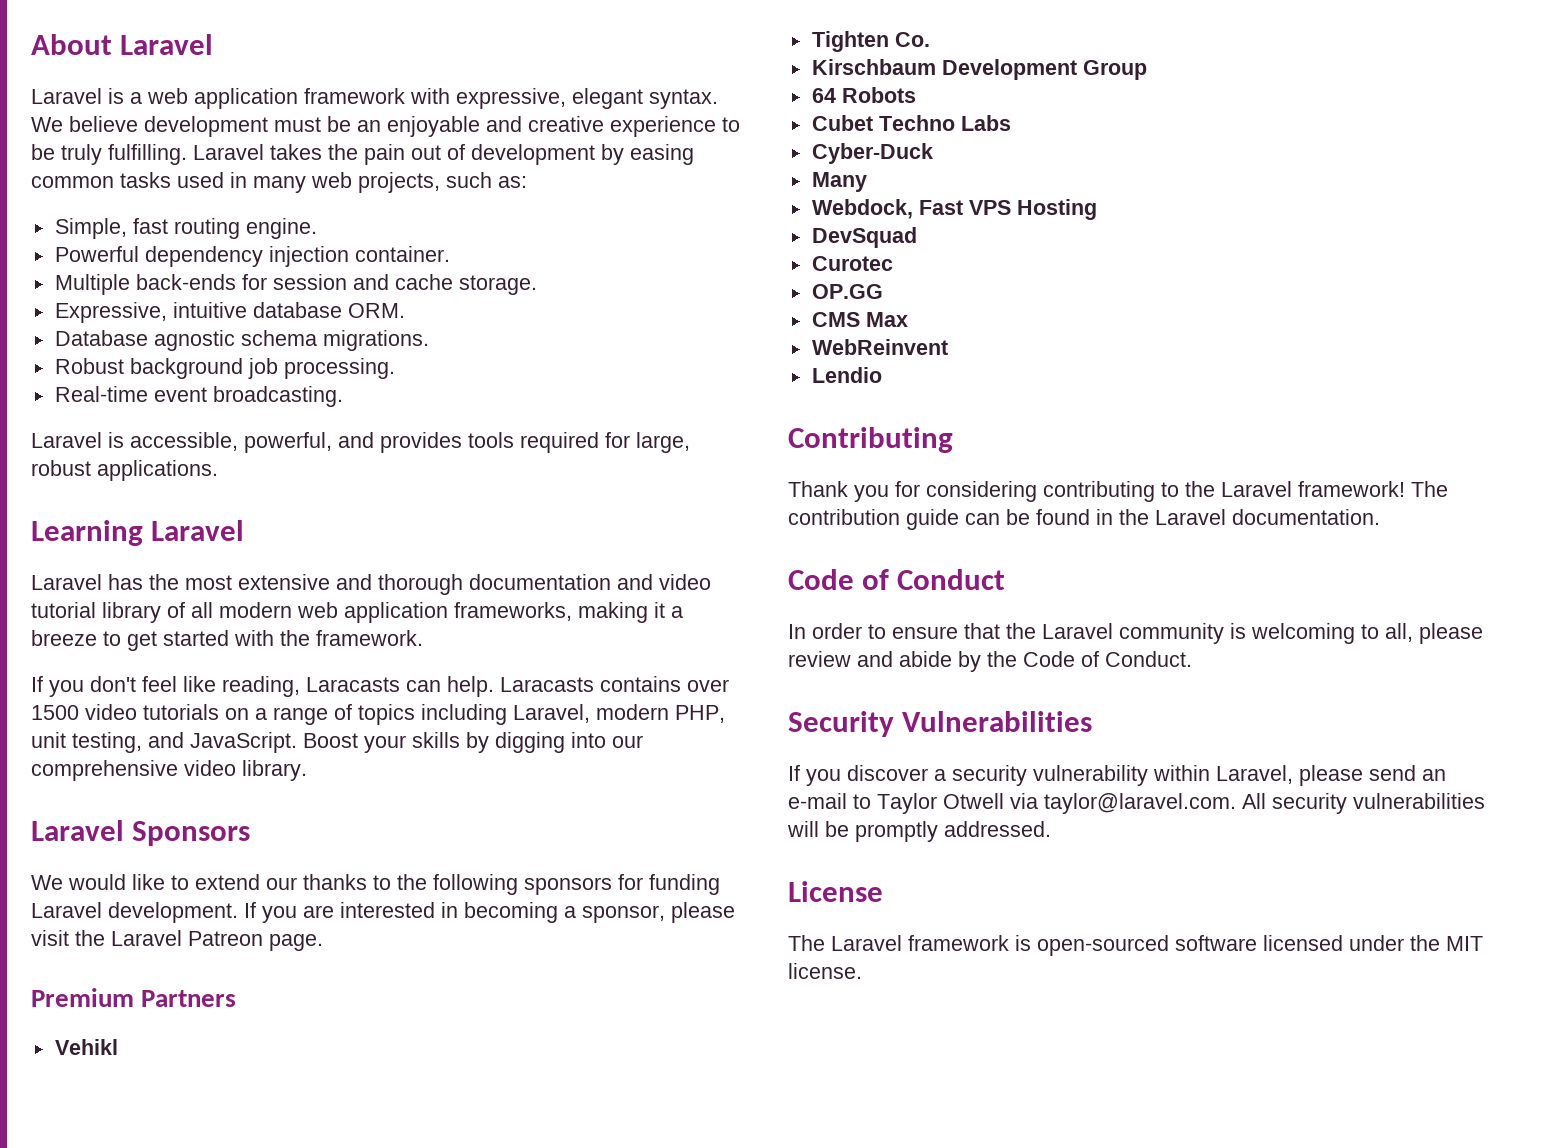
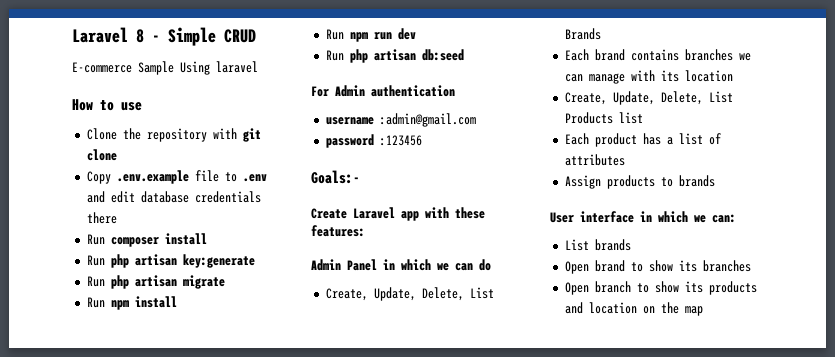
- About Laravel
- Laravel is a web application framework with expressive, elegant syntax. We believe development must be an enjoyable and creative experience to be truly fulfilling. Laravel takes the pain out of development by easing common tasks used in many web projects, such as:
- Simple, fast routing engine.
- Powerful dependency injection container.
- Multiple back-ends for session and cache storage.
- Expressive, intuitive database ORM.
- Database agnostic schema migrations.
- Robust background job processing.
- Real-time event broadcasting.
- Laravel is accessible, powerful, and provides tools required for large, robust applications.
- Learning Laravel
- Laravel has the most extensive and thorough documentation and video tutorial library of all modern web application frameworks, making it a breeze to get started with the framework.
- If you don't feel like reading, Laracasts can help. Laracasts contains over 1500 video tutorials on a range of topics including Laravel, modern PHP, unit testing, and JavaScript. Boost your skills by digging into our comprehensive video library.
- Laravel Sponsors
- We would like to extend our thanks to the following sponsors for funding Laravel development. If you are interested in becoming a sponsor, please visit the Laravel Patreon page.
- Premium Partners
- Vehikl
- Tighten Co.
- Kirschbaum Development Group
- 64 Robots
- Cubet Techno Labs
- Cyber-Duck
- Many
- Webdock, Fast VPS Hosting
- DevSquad
- Curotec
- OP.GG
- CMS Max
- WebReinvent
- Lendio
- Contributing
- Thank you for considering contributing to the Laravel framework! The contribution guide can be found in the Laravel documentation.
- Code of Conduct
- In order to ensure that the Laravel community is welcoming to all, please review and abide by the Code of Conduct.
- Security Vulnerabilities
- If you discover a security vulnerability within Laravel, please send an e-mail to Taylor Otwell via taylor@laravel.com. All security vulnerabilities will be promptly addressed.
- License
- The Laravel framework is open-sourced software licensed under the MIT license.
+ Laravel 8 - Simple CRUD
+ E-commerce Sample Using laravel
+ How to use
+ Clone the repository with git clone
+ Copy .env.example file to .env and edit database credentials there
+ Run composer install
+ Run php artisan key:generate
+ Run php artisan migrate
+ Run npm install
+ Run npm run dev
+ Run php artisan db:seed
+ For Admin authentication
+ username :admin@gmail.com
+ password :123456
+ Goals:-
+ Create Laravel app with these features:
+ Admin Panel in which we can do
+ Create, Update, Delete, List Brands
+ Each brand contains branches we can manage with its location
+ Create, Update, Delete, List Products list
+ Each product has a list of attributes
+ Assign products to brands
+ User interface in which we can:
+ List brands
+ Open brand to show its branches
+ Open branch to show its products and location on the map

